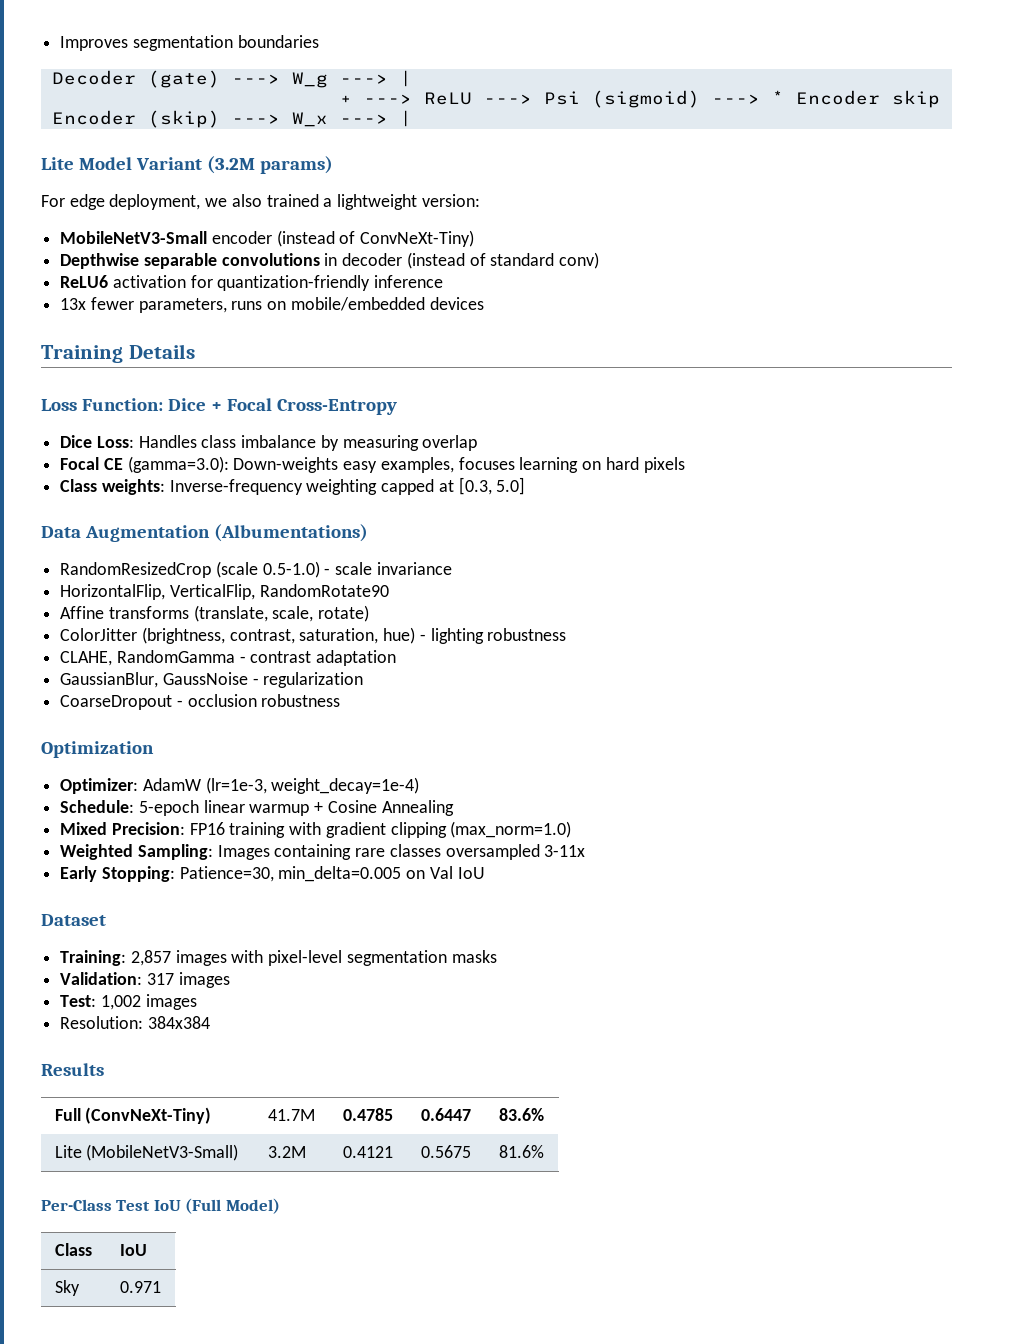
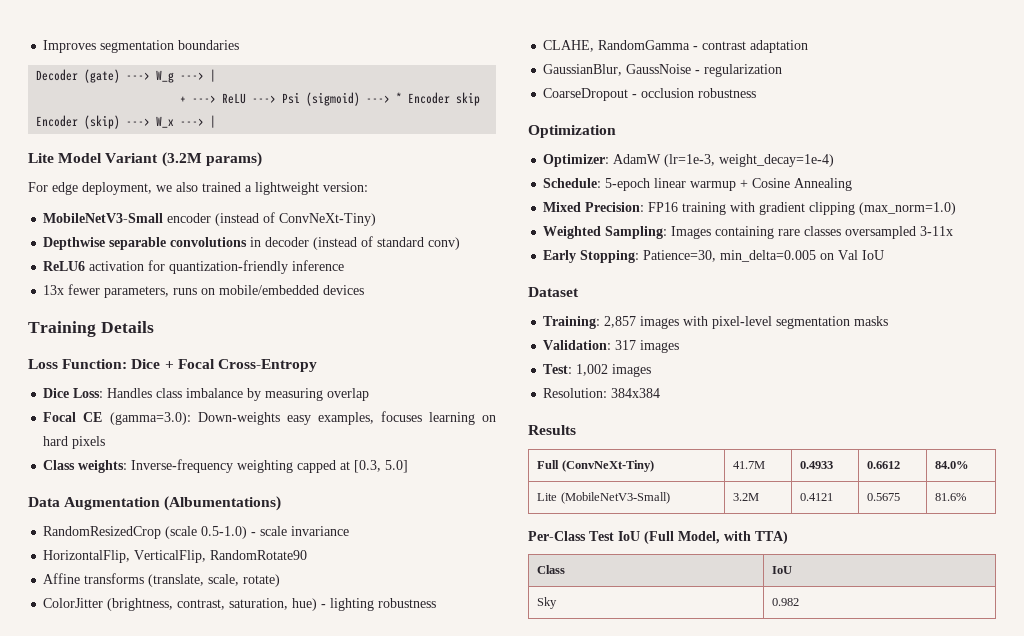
- Full (ConvNeXt-Tiny) | 41.7M | 0.4785 | 0.6447 | 83.6%
+ Full (ConvNeXt-Tiny) | 41.7M | 0.4933 | 0.6612 | 84.0%
- Per-Class Test IoU (Full Model)
+ Per-Class Test IoU (Full Model, with TTA)
- Sky | 0.971
+ Sky | 0.982

